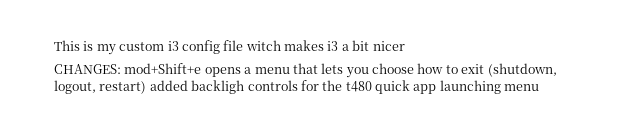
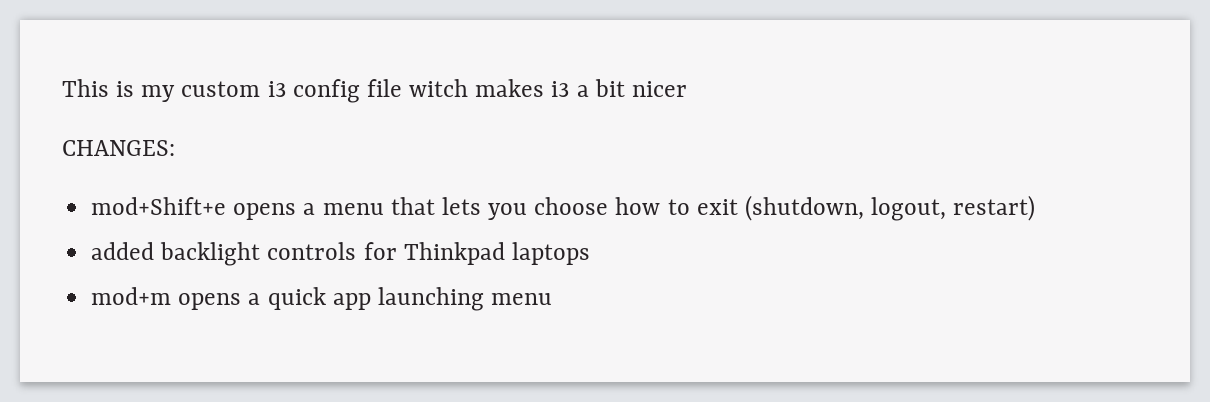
- CHANGES: mod+Shift+e opens a menu that lets you choose how to exit (shutdown, logout, restart) added backligh controls for the t480 quick app launching menu
+ CHANGES:
+ mod+Shift+e opens a menu that lets you choose how to exit (shutdown, logout, restart)
+ added backlight controls for Thinkpad laptops
+ mod+m opens a quick app launching menu

